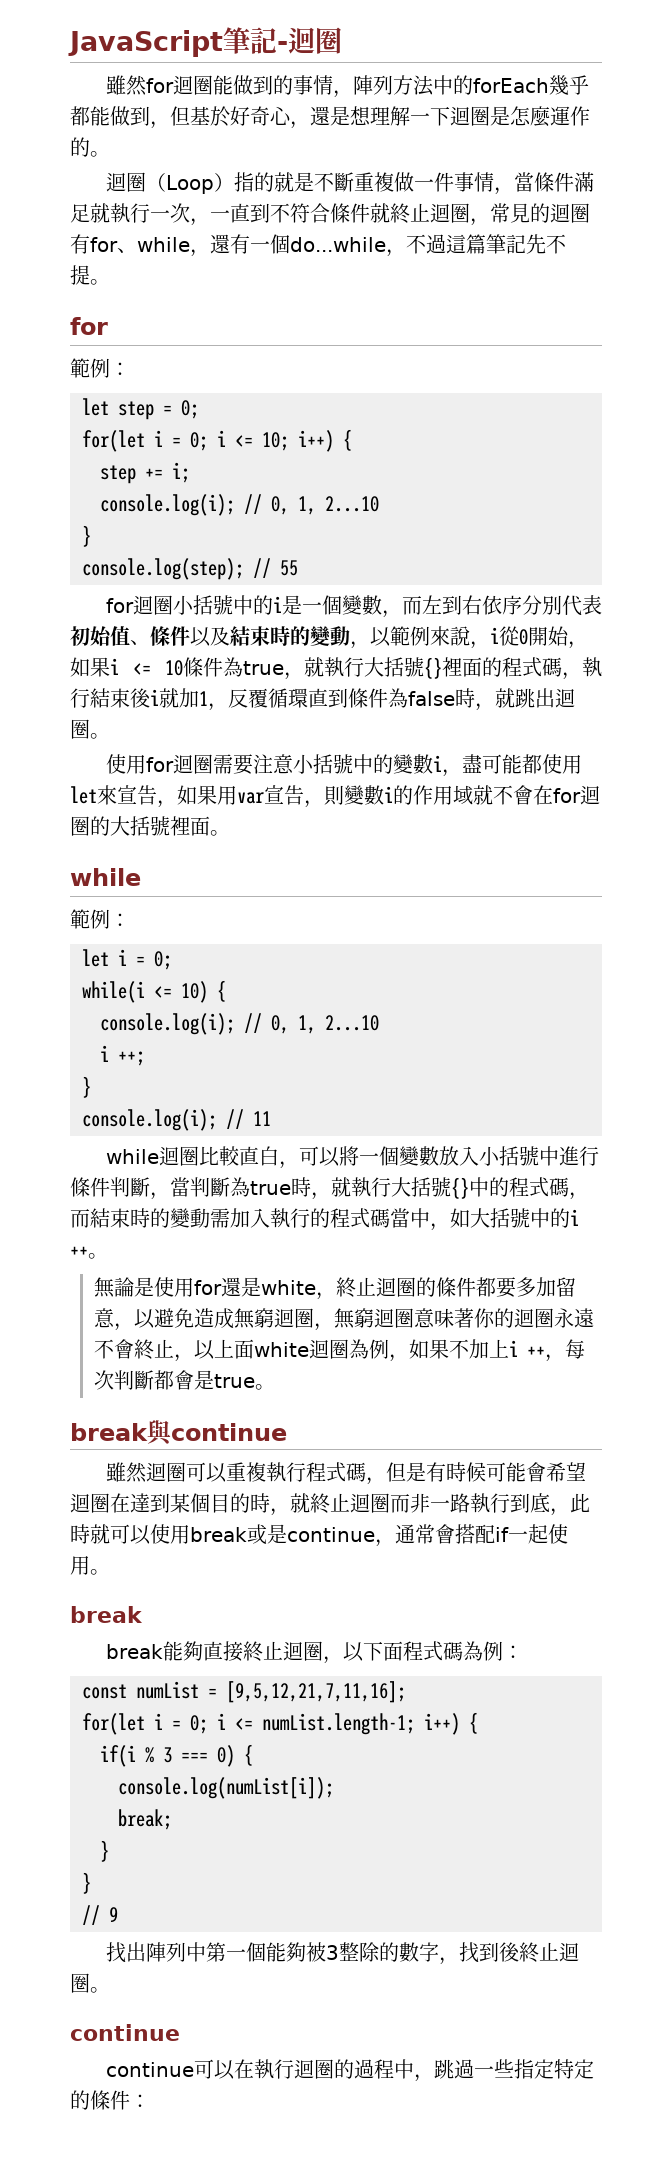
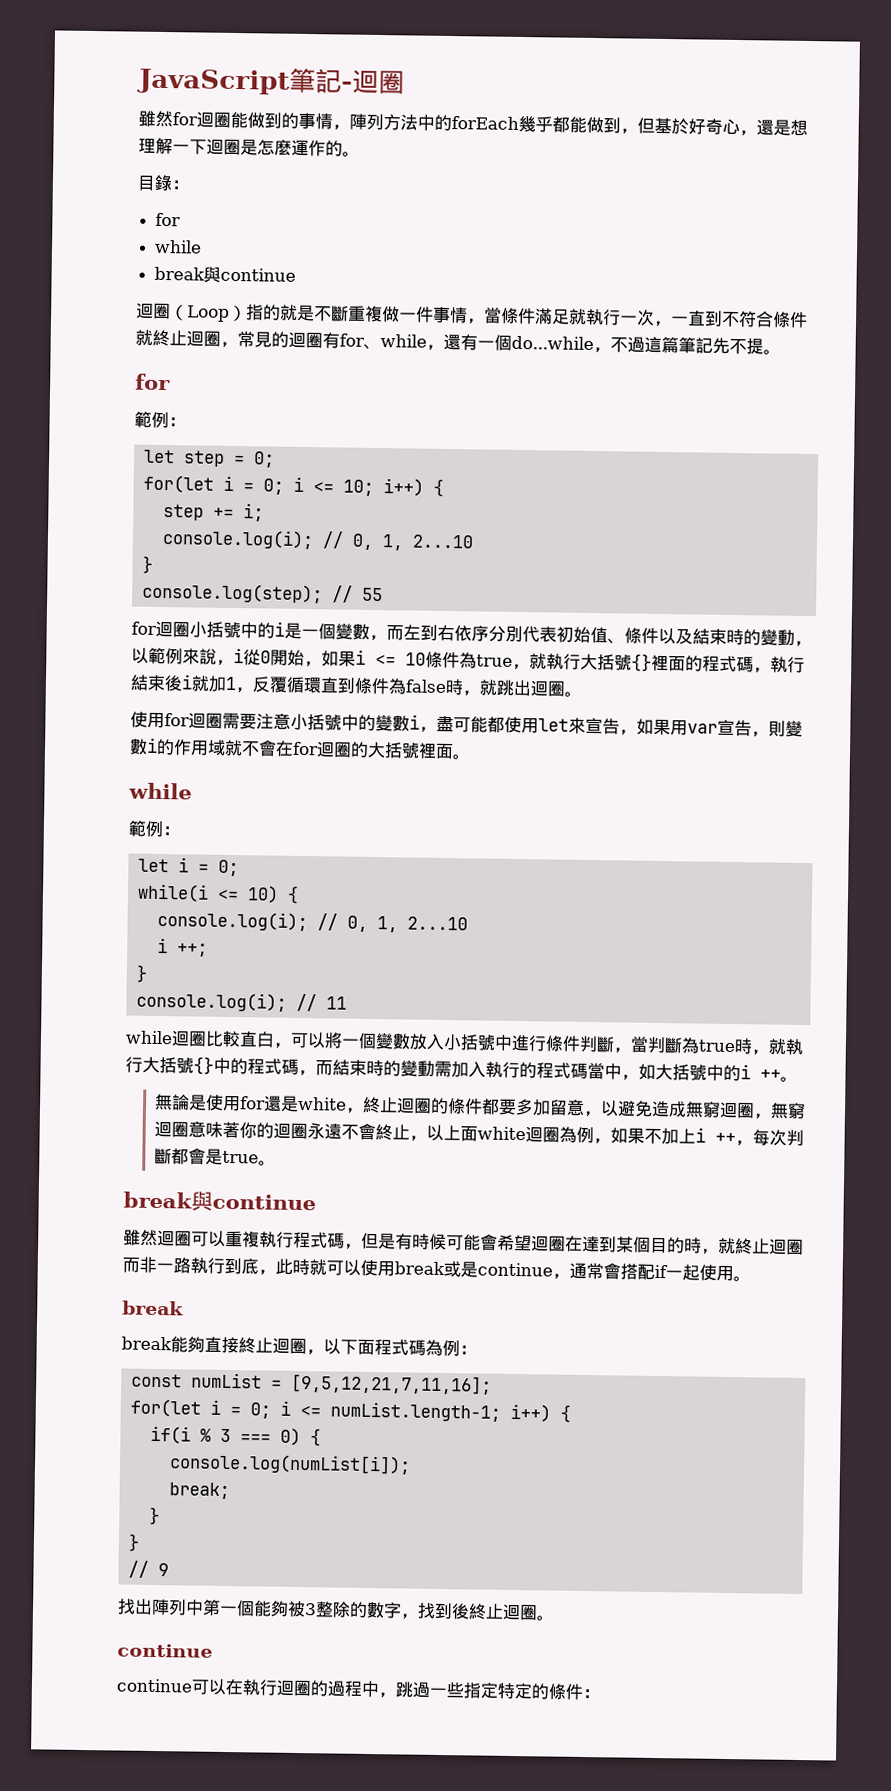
+ 目錄：
+ for
+ while
+ break與continue

